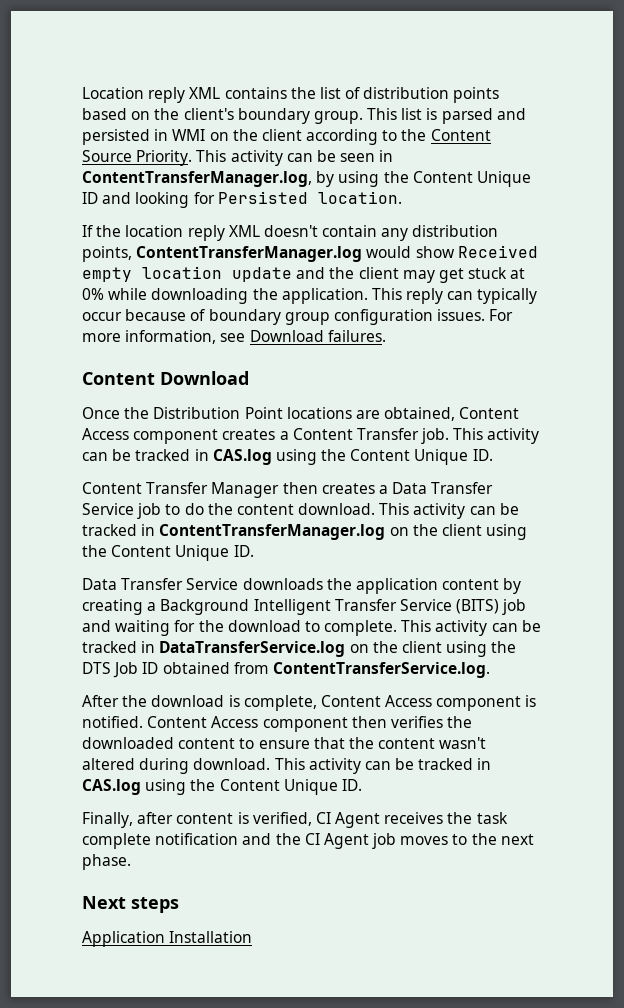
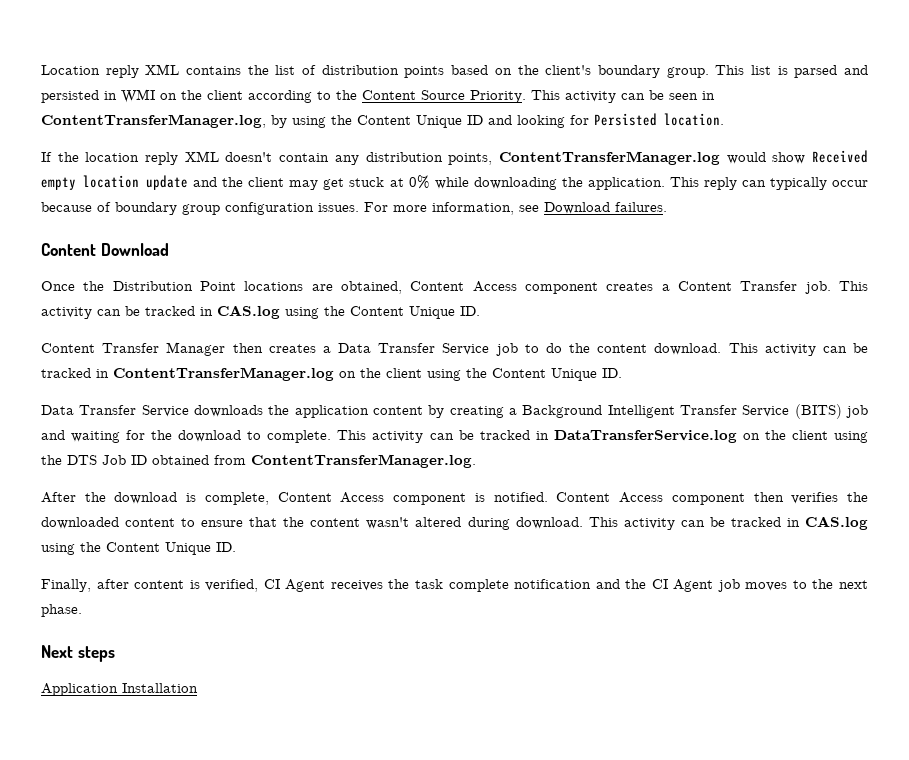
- This activity can be tracked in DataTransferService.log on the client using the DTS Job ID obtained from ContentTransferService.log.
+ This activity can be tracked in DataTransferService.log on the client using the DTS Job ID obtained from ContentTransferManager.log.

